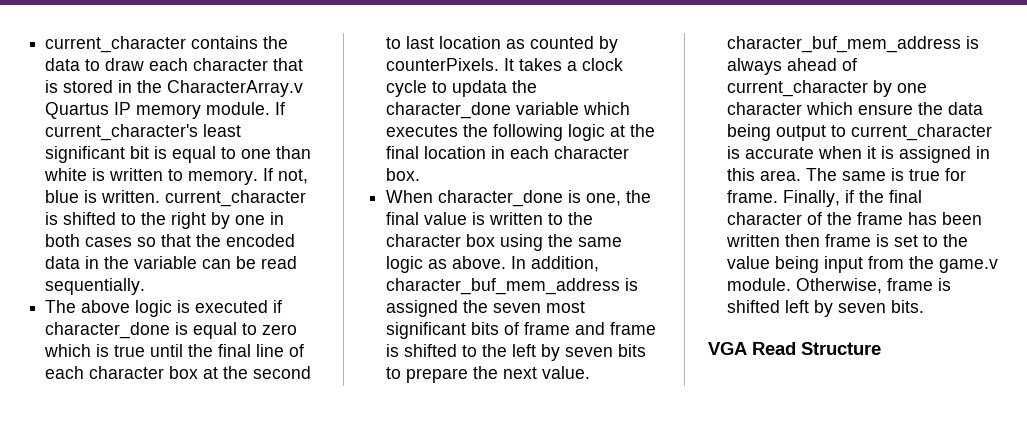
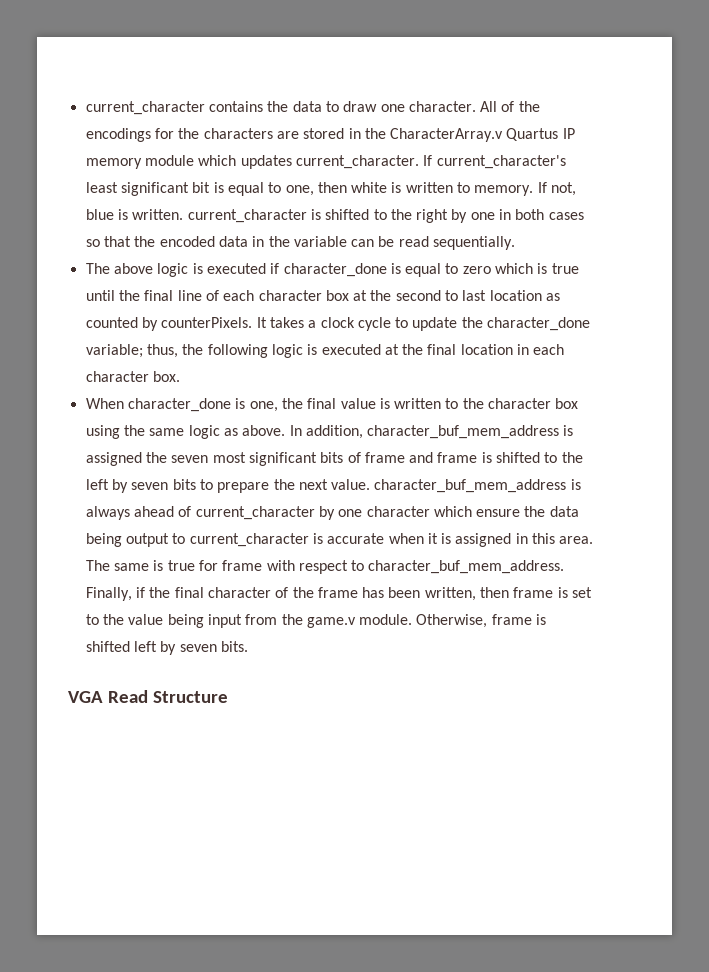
- current_character contains the data to draw each character that is stored in the CharacterArray.v Quartus IP memory module.
+ current_character contains the data to draw one character. All of the encodings for the characters are stored in the CharacterArray.v Quartus IP memory module which updates current_character.
- If current_character's least significant bit is equal to one than white is written to memory.
+ If current_character's least significant bit is equal to one, then white is written to memory.
- It takes a clock cycle to updata the character_done variable which executes the following logic at the final location in each character box.
+ It takes a clock cycle to update the character_done variable; thus, the following logic is executed at the final location in each character box.
- The same is true for frame.
+ The same is true for frame with respect to character_buf_mem_address.
- Finally, if the final character of the frame has been written then frame is set to the value being input from the game.v module.
+ Finally, if the final character of the frame has been written, then frame is set to the value being input from the game.v module.

